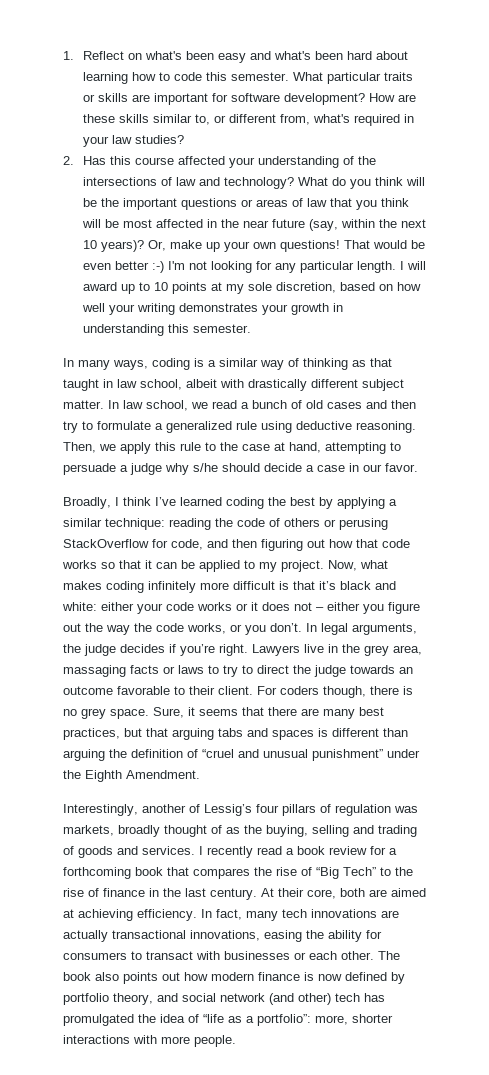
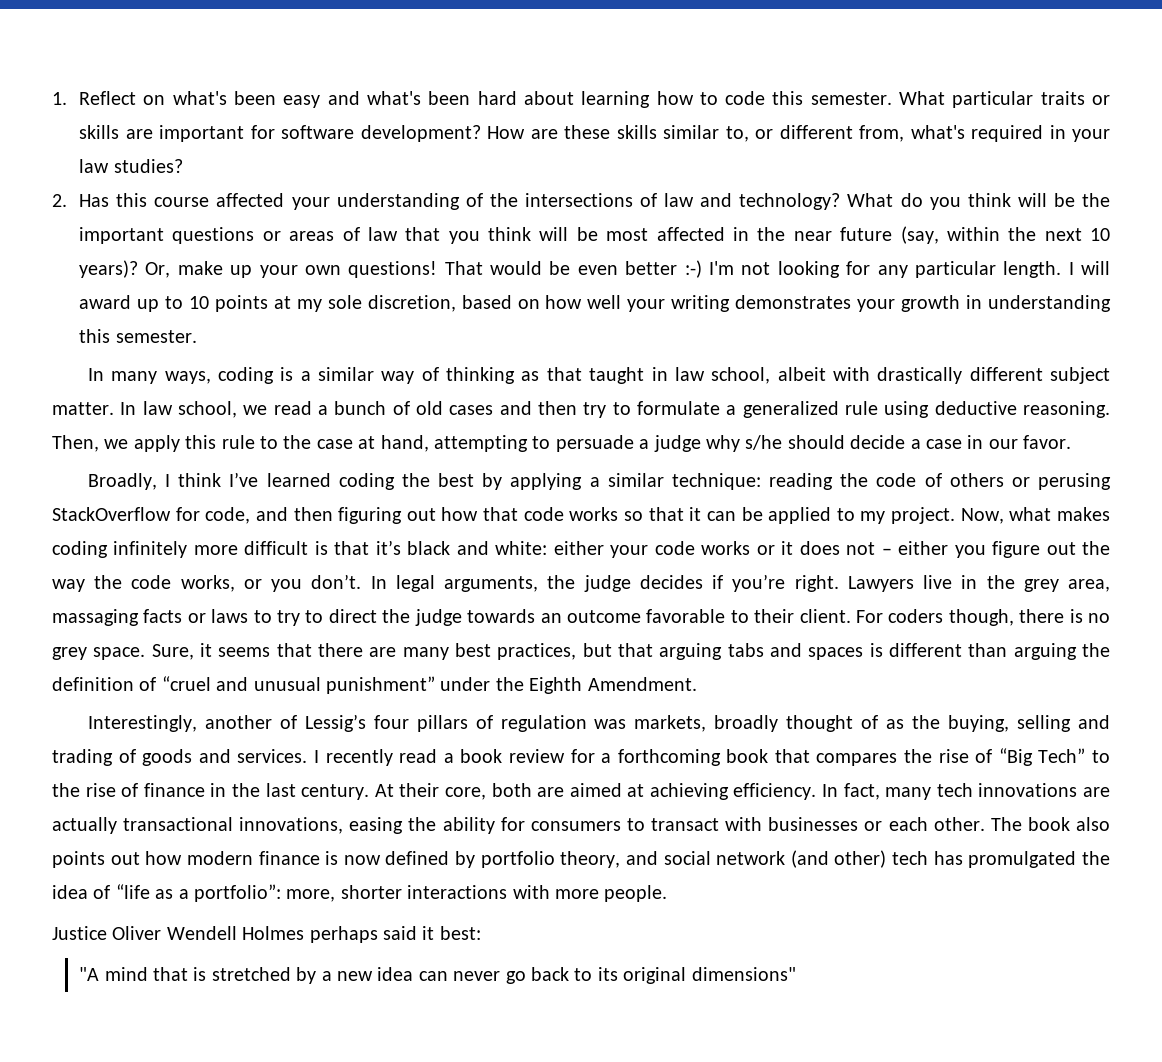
+ Justice Oliver Wendell Holmes perhaps said it best:
+ "A mind that is stretched by a new idea can never go back to its original dimensions"

